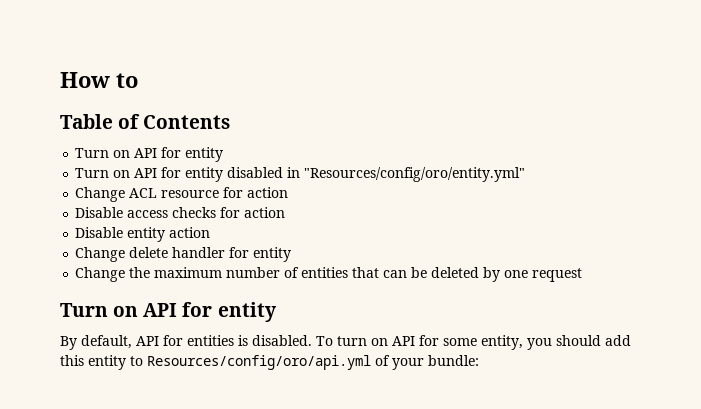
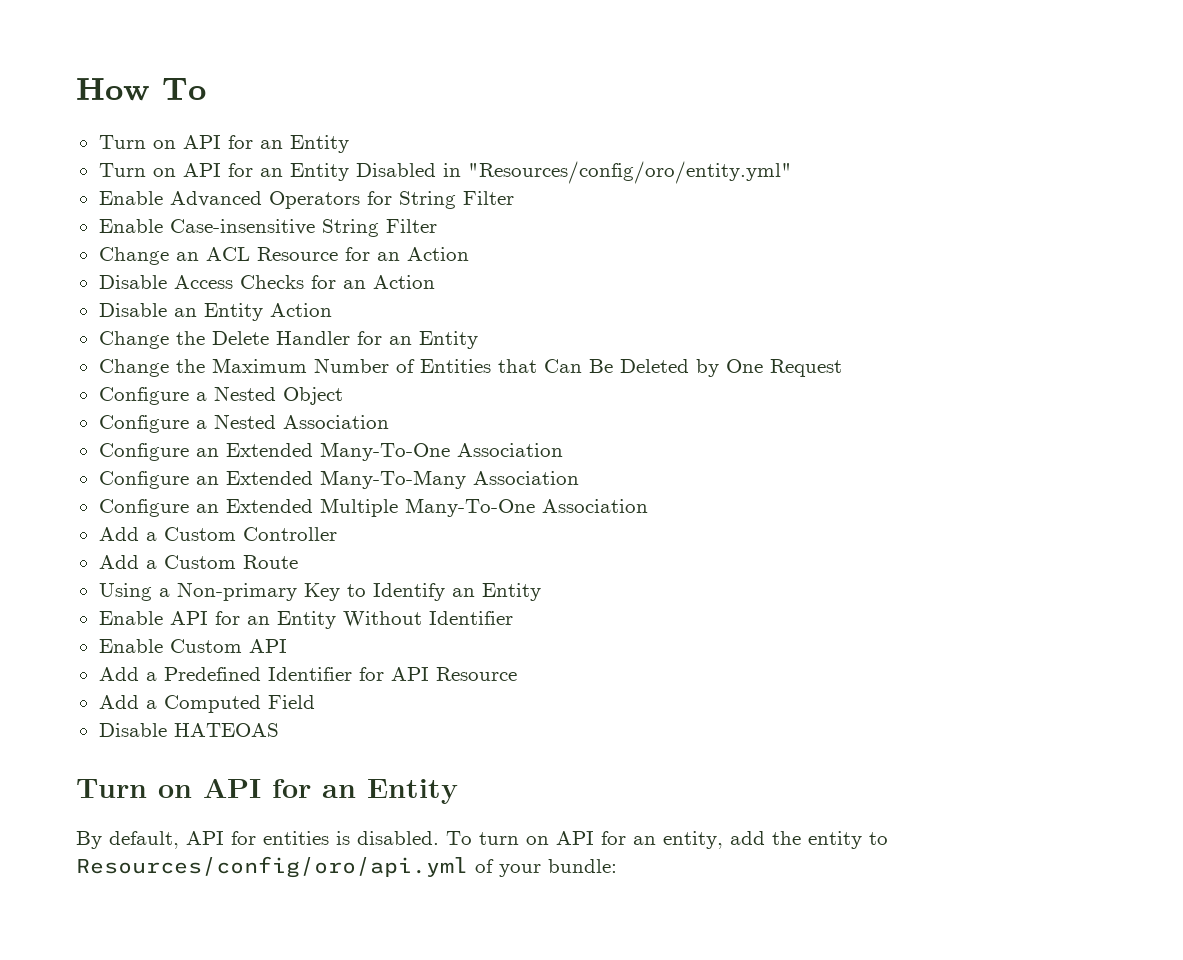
- How to
- Table of Contents
- Turn on API for entity
- Turn on API for entity disabled in "Resources/config/oro/entity.yml"
+ How To
+ Turn on API for an Entity
+ Turn on API for an Entity Disabled in "Resources/config/oro/entity.yml"
- Change ACL resource for action
- Disable access checks for action
- Disable entity action
- Change delete handler for entity
- Change the maximum number of entities that can be deleted by one request
- Turn on API for entity
+ Enable Advanced Operators for String Filter
+ Enable Case-insensitive String Filter
+ Change an ACL Resource for an Action
+ Disable Access Checks for an Action
+ Disable an Entity Action
+ Change the Delete Handler for an Entity
+ Change the Maximum Number of Entities that Can Be Deleted by One Request
+ Configure a Nested Object
+ Configure a Nested Association
+ Configure an Extended Many-To-One Association
+ Configure an Extended Many-To-Many Association
+ Configure an Extended Multiple Many-To-One Association
+ Add a Custom Controller
+ Add a Custom Route
+ Using a Non-primary Key to Identify an Entity
+ Enable API for an Entity Without Identifier
+ Enable Custom API
+ Add a Predefined Identifier for API Resource
+ Add a Computed Field
+ Disable HATEOAS
+ Turn on API for an Entity
- To turn on API for some entity, you should add this entity to Resources/config/oro/api.yml of your bundle:
+ To turn on API for an entity, add the entity to Resources/config/oro/api.yml of your bundle:

